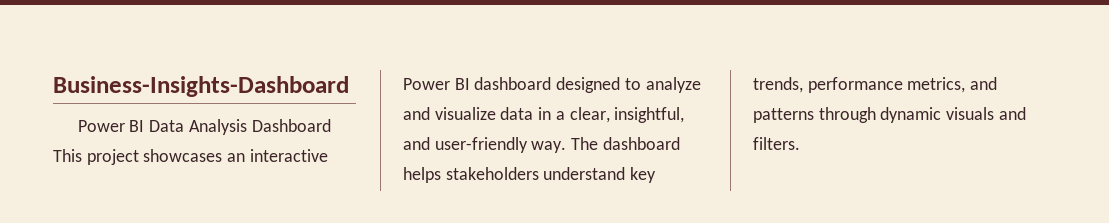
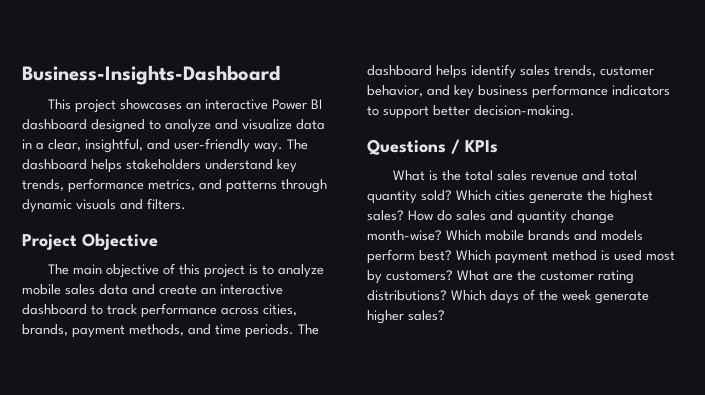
- Power BI Data Analysis Dashboard This project showcases an interactive Power BI dashboard designed to analyze and visualize data in a clear, insightful, and user-friendly way.
+ This project showcases an interactive Power BI dashboard designed to analyze and visualize data in a clear, insightful, and user-friendly way.
+ Project Objective
+ The main objective of this project is to analyze mobile sales data and create an interactive dashboard to track performance across cities, brands, payment methods, and time periods. The dashboard helps identify sales trends, customer behavior, and key business performance indicators to support better decision-making.
+ Questions / KPIs
+ What is the total sales revenue and total quantity sold? Which cities generate the highest sales? How do sales and quantity change month-wise? Which mobile brands and models perform best? Which payment method is used most by customers? What are the customer rating distributions? Which days of the week generate higher sales?

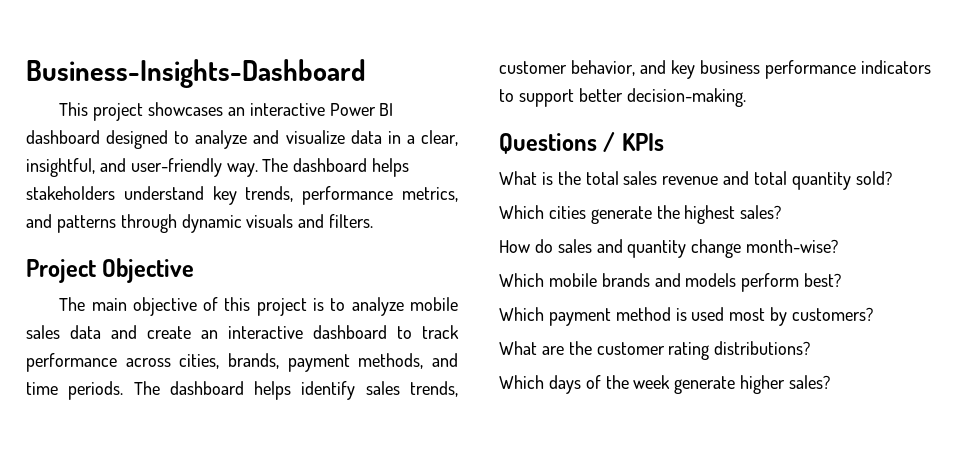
- What is the total sales revenue and total quantity sold? Which cities generate the highest sales? How do sales and quantity change month-wise? Which mobile brands and models perform best? Which payment method is used most by customers? What are the customer rating distributions? Which days of the week generate higher sales?
+ What is the total sales revenue and total quantity sold?
+ Which cities generate the highest sales?
+ How do sales and quantity change month-wise?
+ Which mobile brands and models perform best?
+ Which payment method is used most by customers?
+ What are the customer rating distributions?
+ Which days of the week generate higher sales?

